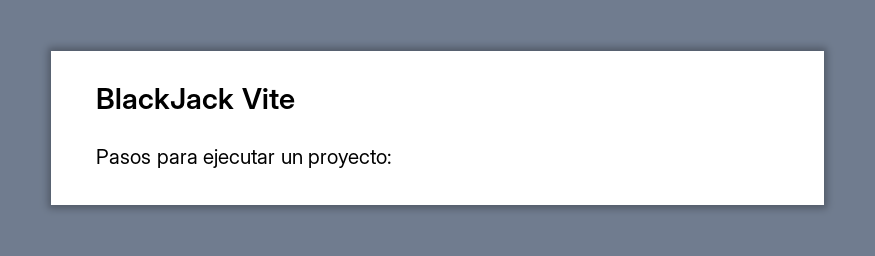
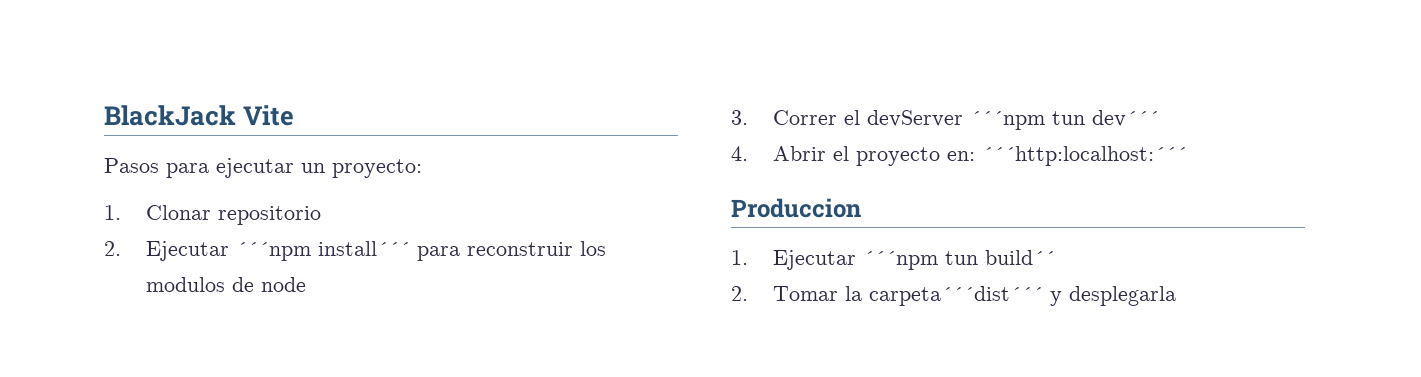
+ 1. Clonar repositorio
+ 2. Ejecutar ´´´npm install´´´ para reconstruir los modulos de node
+ 3. Correr el devServer ´´´npm tun dev´´´
+ 4. Abrir el proyecto en: ´´´http:localhost:´´´
+ Produccion
+ 1. Ejecutar ´´´npm tun build´´
+ 2. Tomar la carpeta´´´dist´´´ y desplegarla

